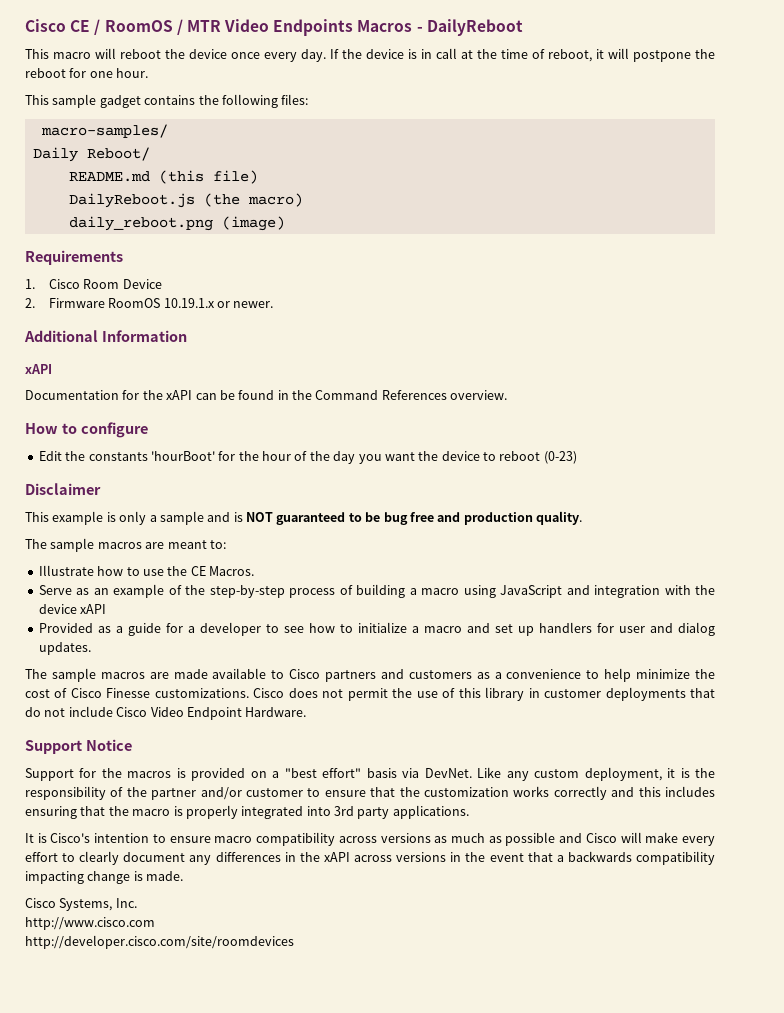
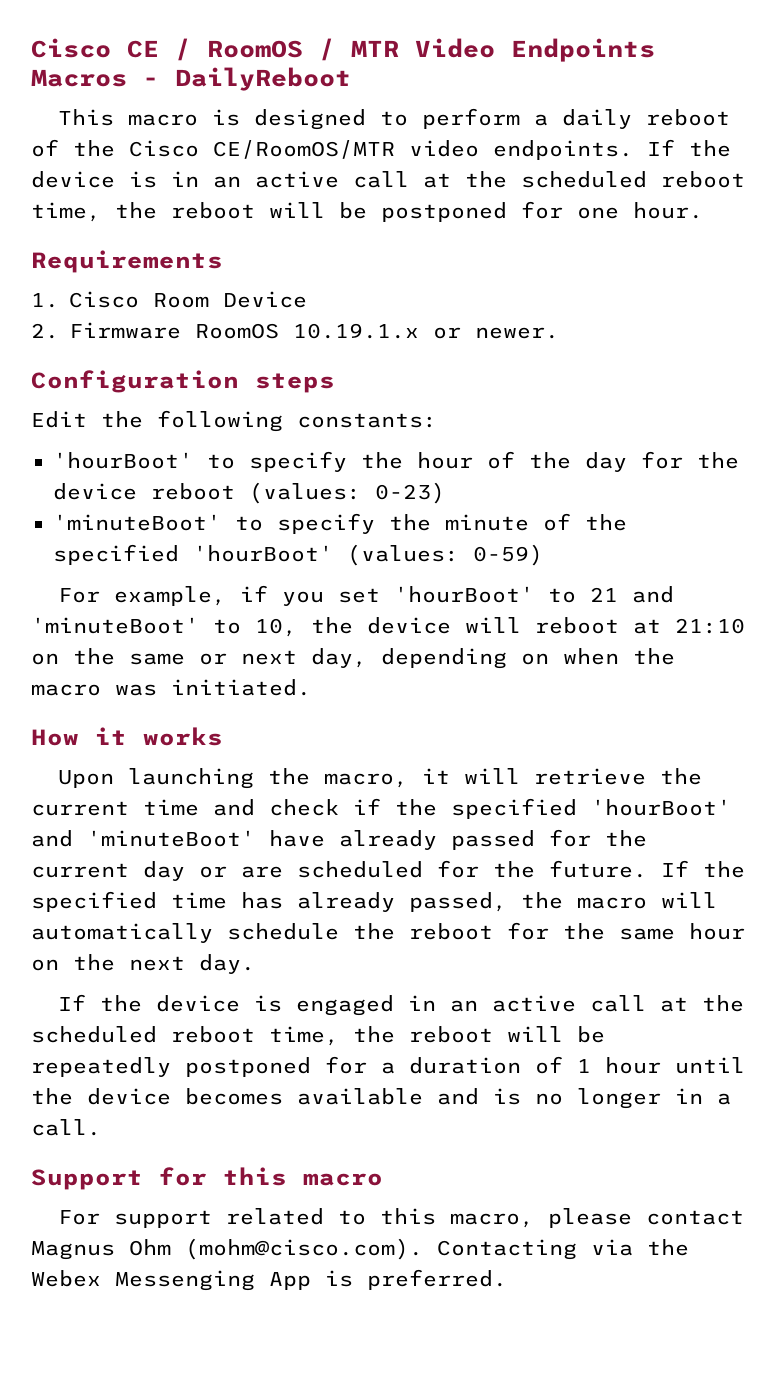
- This macro will reboot the device once every day.
+ This macro is designed to perform a daily reboot of the Cisco CE/RoomOS/MTR video endpoints.
- If the device is in call at the time of reboot, it will postpone the reboot for one hour.
- This sample gadget contains the following files:
- macro-samples/
- Daily Reboot/
- README.md (this file)
- DailyReboot.js (the macro)
- daily_reboot.png (image)
+ If the device is in an active call at the scheduled reboot time, the reboot will be postponed for one hour.
- Additional Information
- xAPI
- Documentation for the xAPI can be found in the Command References overview.
- How to configure
- Edit the constants 'hourBoot' for the hour of the day you want the device to reboot (0-23)
- Disclaimer
- This example is only a sample and is NOT guaranteed to be bug free and production quality.
- The sample macros are meant to:
- Illustrate how to use the CE Macros.
- Serve as an example of the step-by-step process of building a macro using JavaScript and integration with the device xAPI
- Provided as a guide for a developer to see how to initialize a macro and set up handlers for user and dialog updates.
- The sample macros are made available to Cisco partners and customers as a convenience to help minimize the cost of Cisco Finesse customizations. Cisco does not permit the use of this library in customer deployments that do not include Cisco Video Endpoint Hardware.
- Support Notice
- Support for the macros is provided on a "best effort" basis via DevNet. Like any custom deployment, it is the responsibility of the partner and/or customer to ensure that the customization works correctly and this includes ensuring that the macro is properly integrated into 3rd party applications.
- It is Cisco's intention to ensure macro compatibility across versions as much as possible and Cisco will make every effort to clearly document any differences in the xAPI across versions in the event that a backwards compatibility impacting change is made.
- Cisco Systems, Inc.
- http://www.cisco.com
- http://developer.cisco.com/site/roomdevices
+ Configuration steps
+ Edit the following constants:
+ 'hourBoot' to specify the hour of the day for the device reboot (values: 0-23)
+ 'minuteBoot' to specify the minute of the specified 'hourBoot' (values: 0-59)
+ For example, if you set 'hourBoot' to 21 and 'minuteBoot' to 10, the device will reboot at 21:10 on the same or next day, depending on when the macro was initiated.
+ How it works
+ Upon launching the macro, it will retrieve the current time and check if the specified 'hourBoot' and 'minuteBoot' have already passed for the current day or are scheduled for the future. If the specified time has already passed, the macro will automatically schedule the reboot for the same hour on the next day.
+ If the device is engaged in an active call at the scheduled reboot time, the reboot will be repeatedly postponed for a duration of 1 hour until the device becomes available and is no longer in a call.
+ Support for this macro
+ For support related to this macro, please contact Magnus Ohm (mohm@cisco.com). Contacting via the Webex Messenging App is preferred.

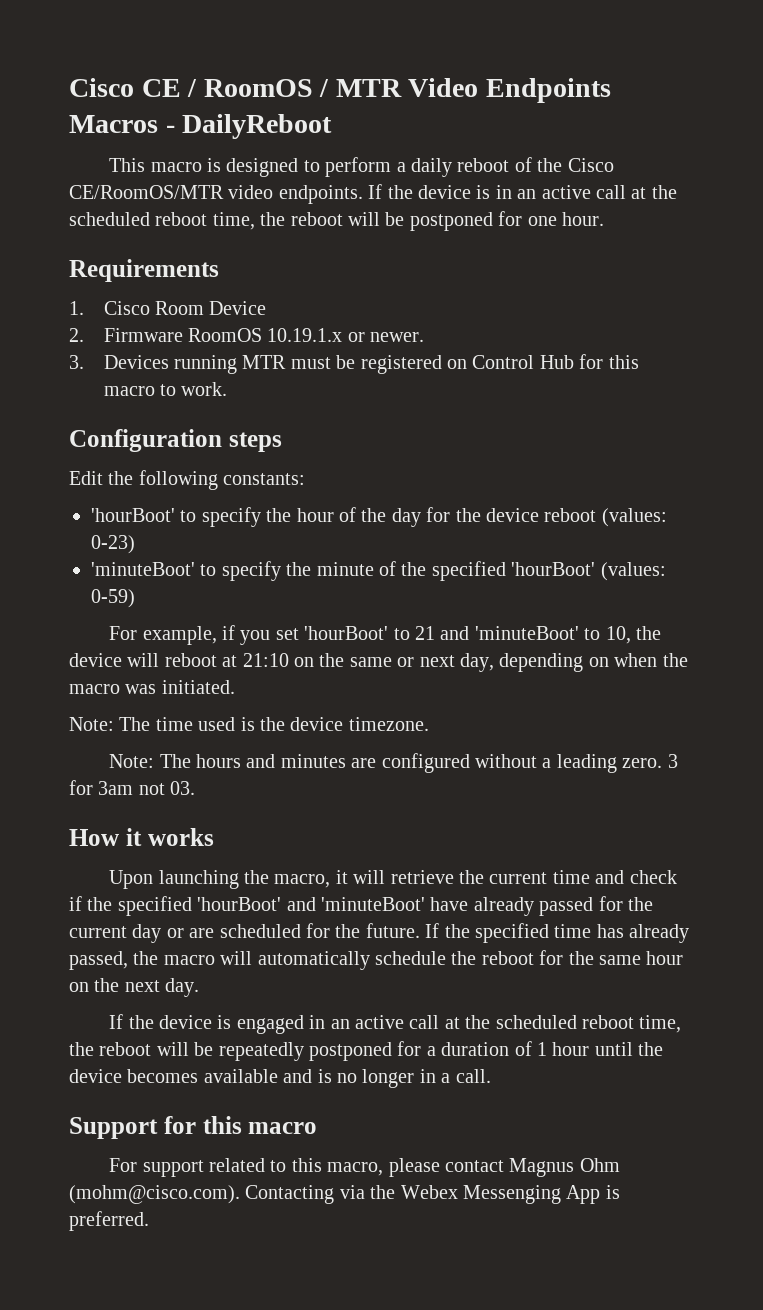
+ 3. Devices running MTR must be registered on Control Hub for this macro to work.
+ Note: The time used is the device timezone.
+ Note: The hours and minutes are configured without a leading zero. 3 for 3am not 03.

